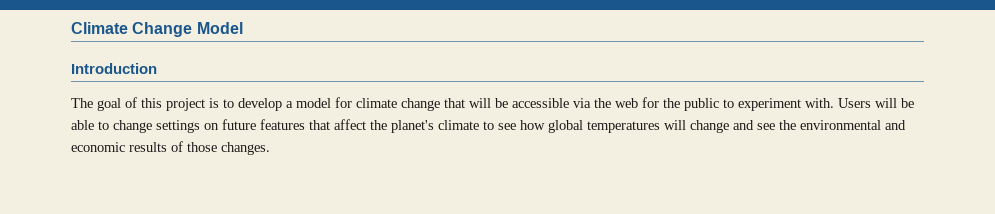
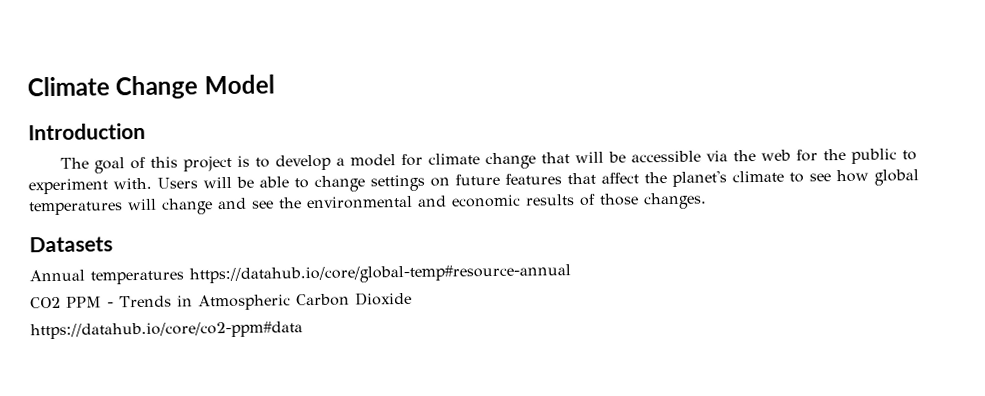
+ Datasets
+ Annual temperatures https://datahub.io/core/global-temp#resource-annual
+ CO2 PPM - Trends in Atmospheric Carbon Dioxide
+ https://datahub.io/core/co2-ppm#data

